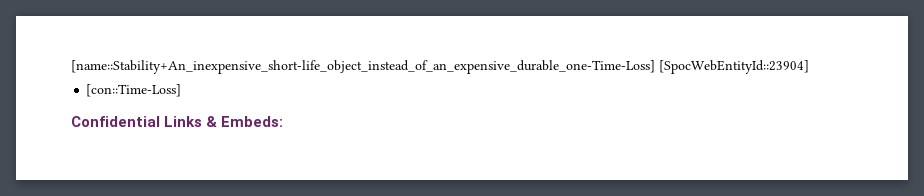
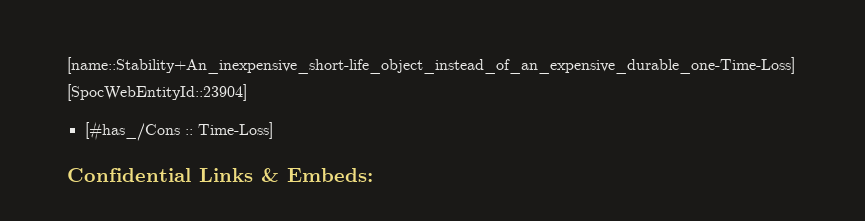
- [con::Time-Loss]
+ [#has_/Cons :: Time-Loss]

